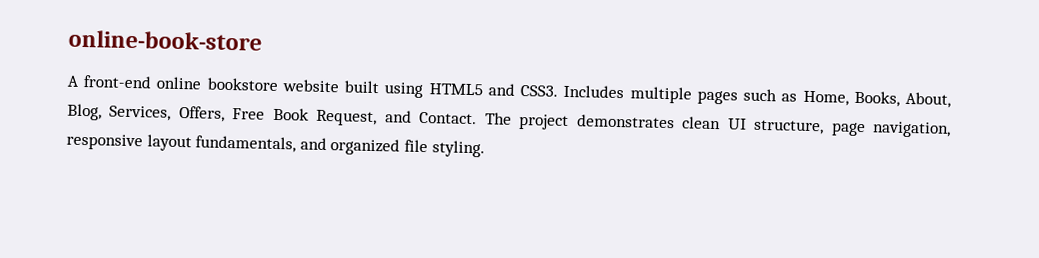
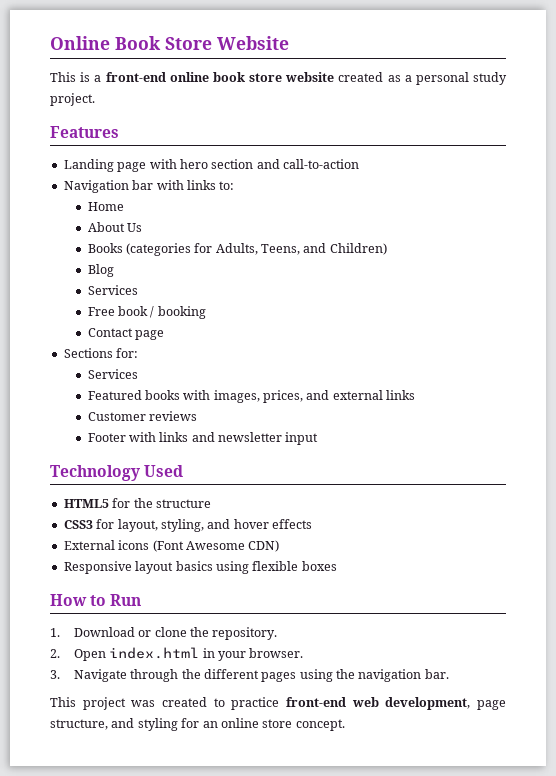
- online-book-store
- A front-end online bookstore website built using HTML5 and CSS3. Includes multiple pages such as Home, Books, About, Blog, Services, Offers, Free Book Request, and Contact. The project demonstrates clean UI structure, page navigation, responsive layout fundamentals, and organized file styling.
+ Online Book Store Website
+ This is a front-end online book store website created as a personal study project.
+ Features
+ Landing page with hero section and call-to-action
+ Navigation bar with links to:
+ Home
+ About Us
+ Books (categories for Adults, Teens, and Children)
+ Blog
+ Services
+ Free book / booking
+ Contact page
+ Sections for:
+ Services
+ Featured books with images, prices, and external links
+ Customer reviews
+ Footer with links and newsletter input
+ Technology Used
+ HTML5 for the structure
+ CSS3 for layout, styling, and hover effects
+ External icons (Font Awesome CDN)
+ Responsive layout basics using flexible boxes
+ How to Run
+ 1. Download or clone the repository.
+ 2. Open index.html in your browser.
+ 3. Navigate through the different pages using the navigation bar.
+ This project was created to practice front-end web development, page structure, and styling for an online store concept.

